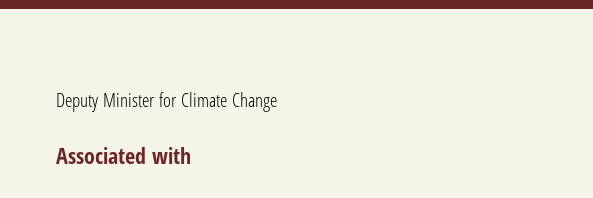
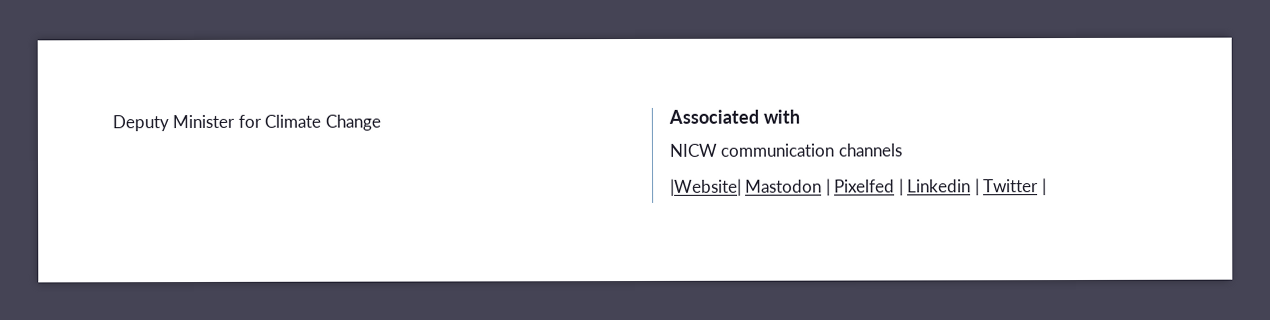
+ NICW communication channels
+ |Website| Mastodon | Pixelfed | Linkedin | Twitter |

